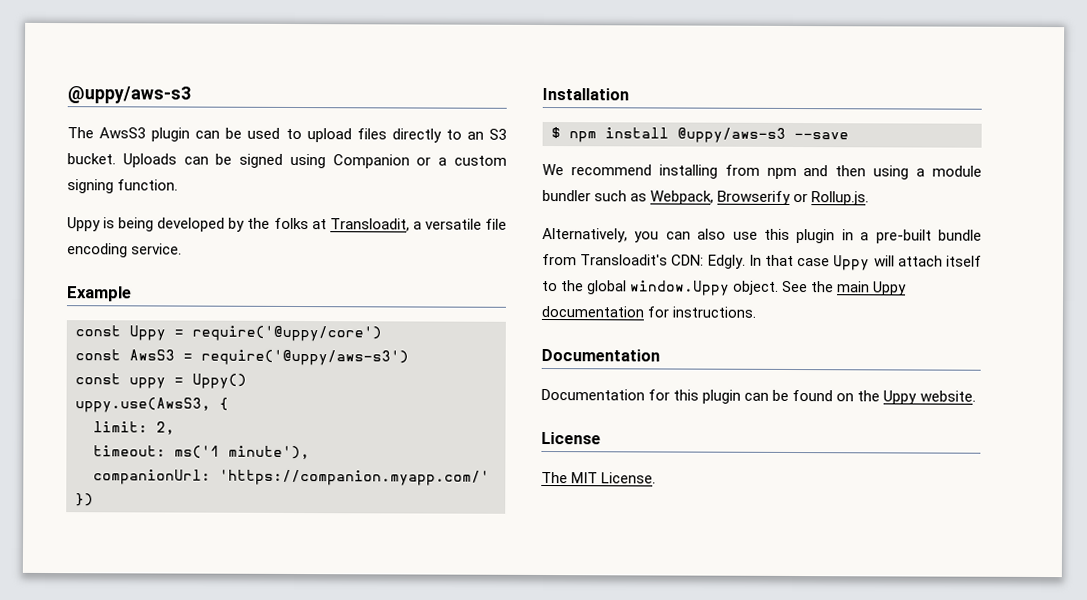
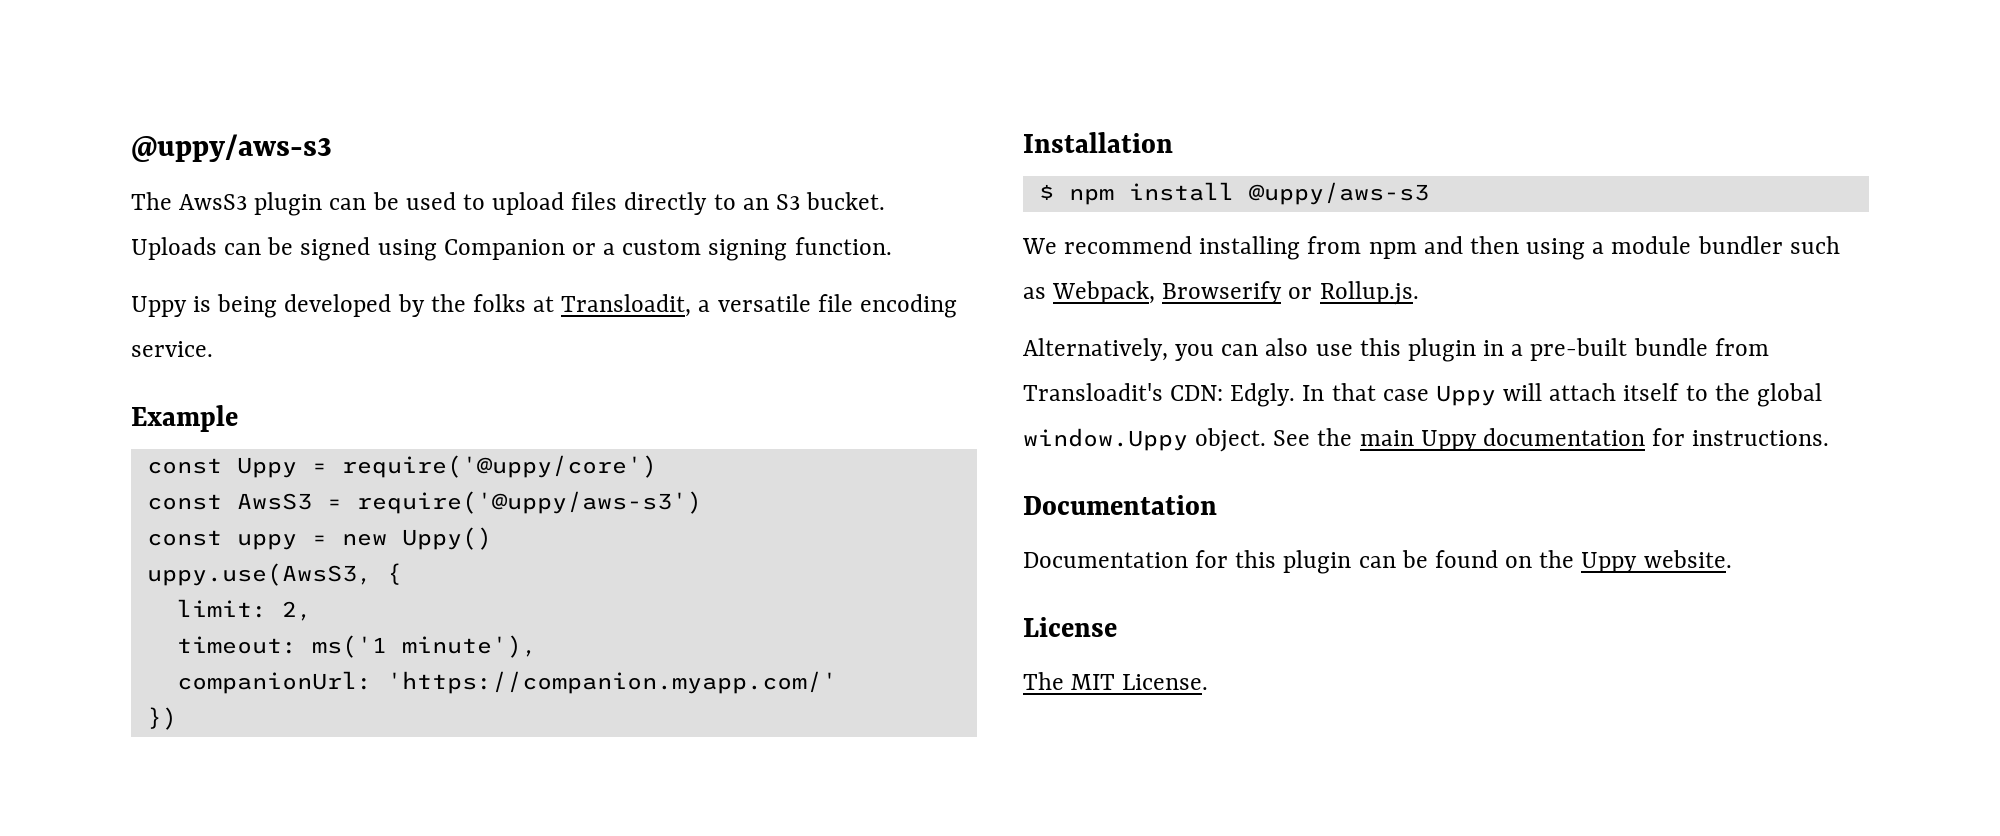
- const uppy = Uppy()
+ const uppy = new Uppy()
- $ npm install @uppy/aws-s3 --save
+ $ npm install @uppy/aws-s3

